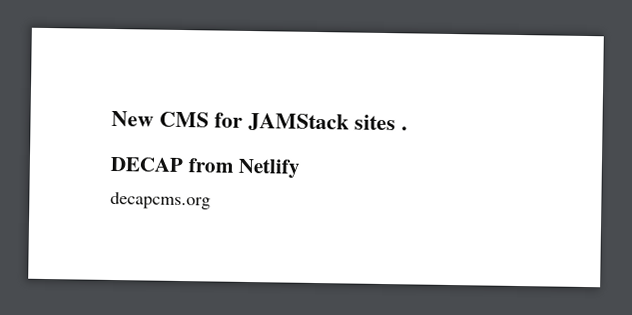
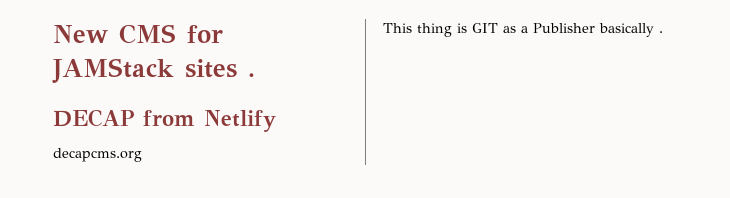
+ This thing is GIT as a Publisher basically .

